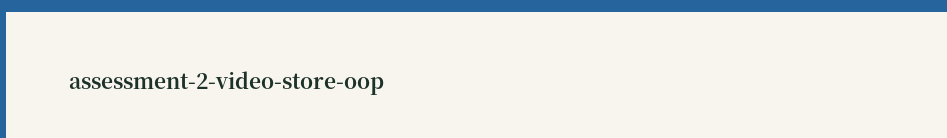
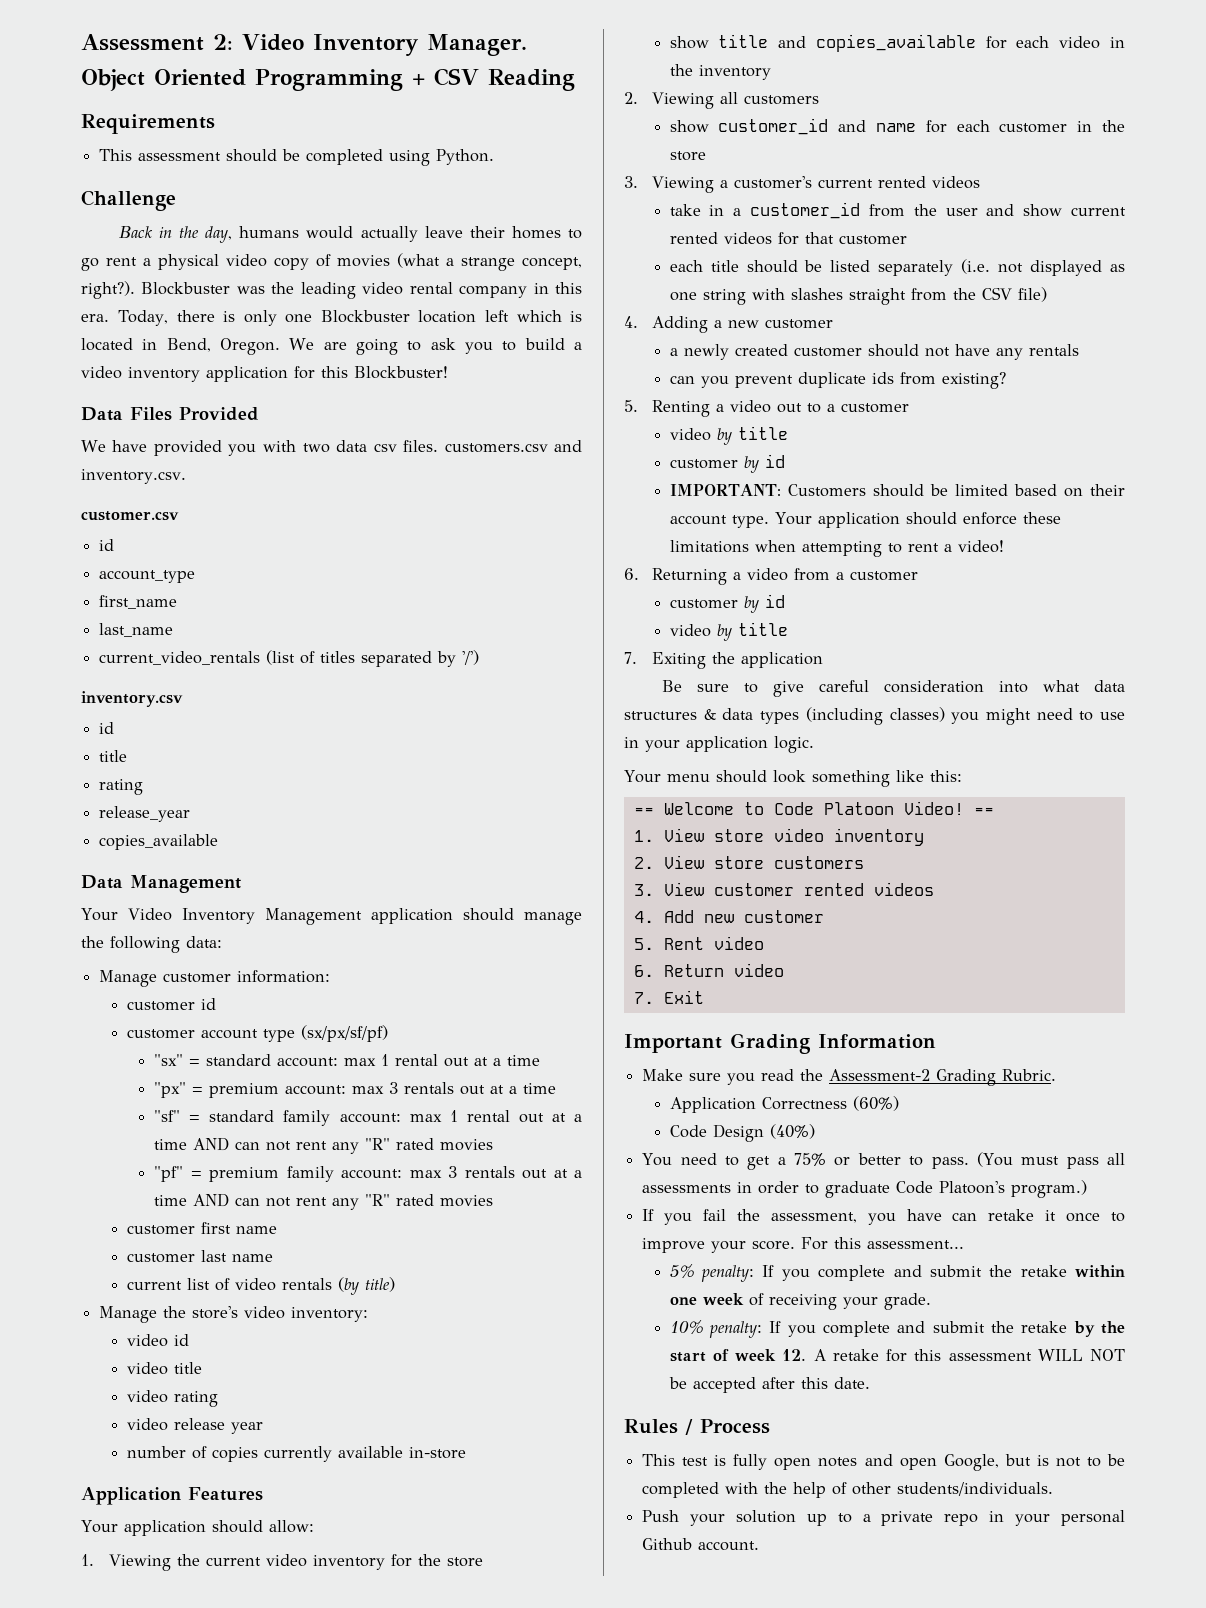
- assessment-2-video-store-oop
+ Assessment 2: Video Inventory Manager.
+ Object Oriented Programming + CSV Reading
+ Requirements
+ This assessment should be completed using Python.
+ Challenge
+ Back in the day, humans would actually leave their homes to go rent a physical video copy of movies (what a strange concept, right?). Blockbuster was the leading video rental company in this era. Today, there is only one Blockbuster location left which is located in Bend, Oregon. We are going to ask you to build a video inventory application for this Blockbuster!
+ Data Files Provided
+ We have provided you with two data csv files. customers.csv and inventory.csv.
+ customer.csv
+ id
+ account_type
+ first_name
+ last_name
+ current_video_rentals (list of titles separated by '/')
+ inventory.csv
+ id
+ title
+ rating
+ release_year
+ copies_available
+ Data Management
+ Your Video Inventory Management application should manage the following data:
+ Manage customer information:
+ customer id
+ customer account type (sx/px/sf/pf)
+ "sx" = standard account: max 1 rental out at a time
+ "px" = premium account: max 3 rentals out at a time
+ "sf" = standard family account: max 1 rental out at a time AND can not rent any "R" rated movies
+ "pf" = premium family account: max 3 rentals out at a time AND can not rent any "R" rated movies
+ customer first name
+ customer last name
+ current list of video rentals (by title)
+ Manage the store's video inventory:
+ video id
+ video title
+ video rating
+ video release year
+ number of copies currently available in-store
+ Application Features
+ Your application should allow:
+ 1. Viewing the current video inventory for the store
+ show title and copies_available for each video in the inventory
+ 2. Viewing all customers
+ show customer_id and name for each customer in the store
+ 3. Viewing a customer's current rented videos
+ take in a customer_id from the user and show current rented videos for that customer
+ each title should be listed separately (i.e. not displayed as one string with slashes straight from the CSV file)
+ 4. Adding a new customer
+ a newly created customer should not have any rentals
+ can you prevent duplicate ids from existing?
+ 5. Renting a video out to a customer
+ video by title
+ customer by id
+ IMPORTANT: Customers should be limited based on their account type. Your application should enforce these limitations when attempting to rent a video!
+ 6. Returning a video from a customer
+ customer by id
+ video by title
+ 7. Exiting the application
+ Be sure to give careful consideration into what data structures & data types (including classes) you might need to use in your application logic.
+ Your menu should look something like this:
+ == Welcome to Code Platoon Video! ==
+ 1. View store video inventory
+ 2. View store customers
+ 3. View customer rented videos
+ 4. Add new customer
+ 5. Rent video
+ 6. Return video
+ 7. Exit
+ Important Grading Information
+ Make sure you read the Assessment-2 Grading Rubric.
+ Application Correctness (60%)
+ Code Design (40%)
+ You need to get a 75% or better to pass. (You must pass all assessments in order to graduate Code Platoon's program.)
+ If you fail the assessment, you have can retake it once to improve your score. For this assessment...
+ 5% penalty: If you complete and submit the retake within one week of receiving your grade.
+ 10% penalty: If you complete and submit the retake by the start of week 12. A retake for this assessment WILL NOT be accepted after this date.
+ Rules / Process
+ This test is fully open notes and open Google, but is not to be completed with the help of other students/individuals.
+ Push your solution up to a private repo in your personal Github account.

